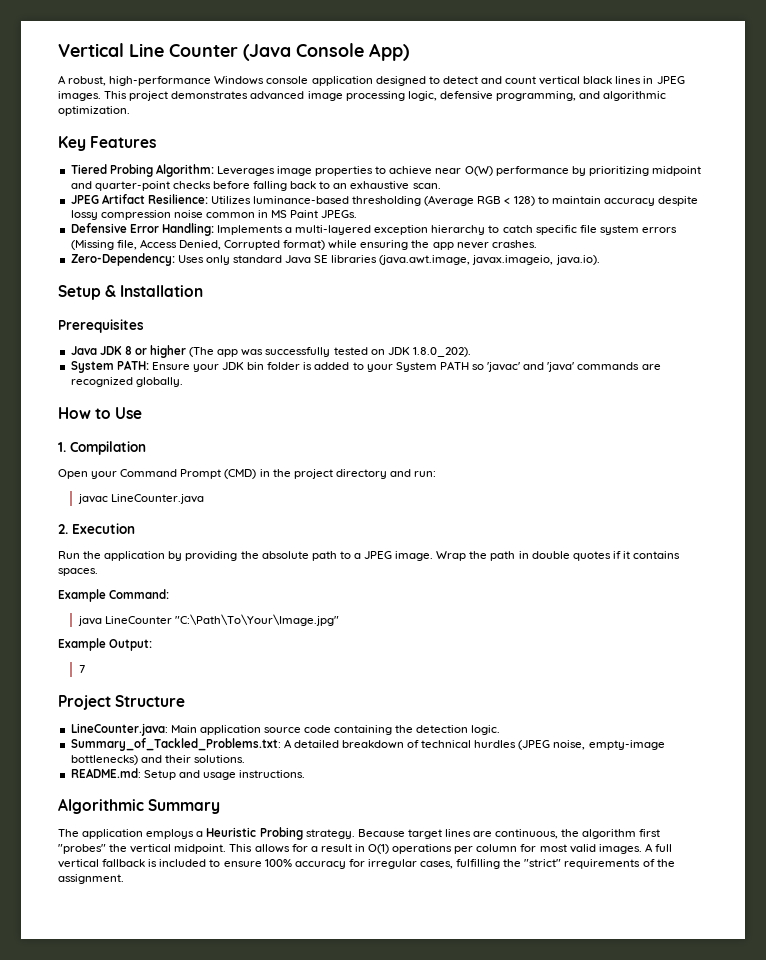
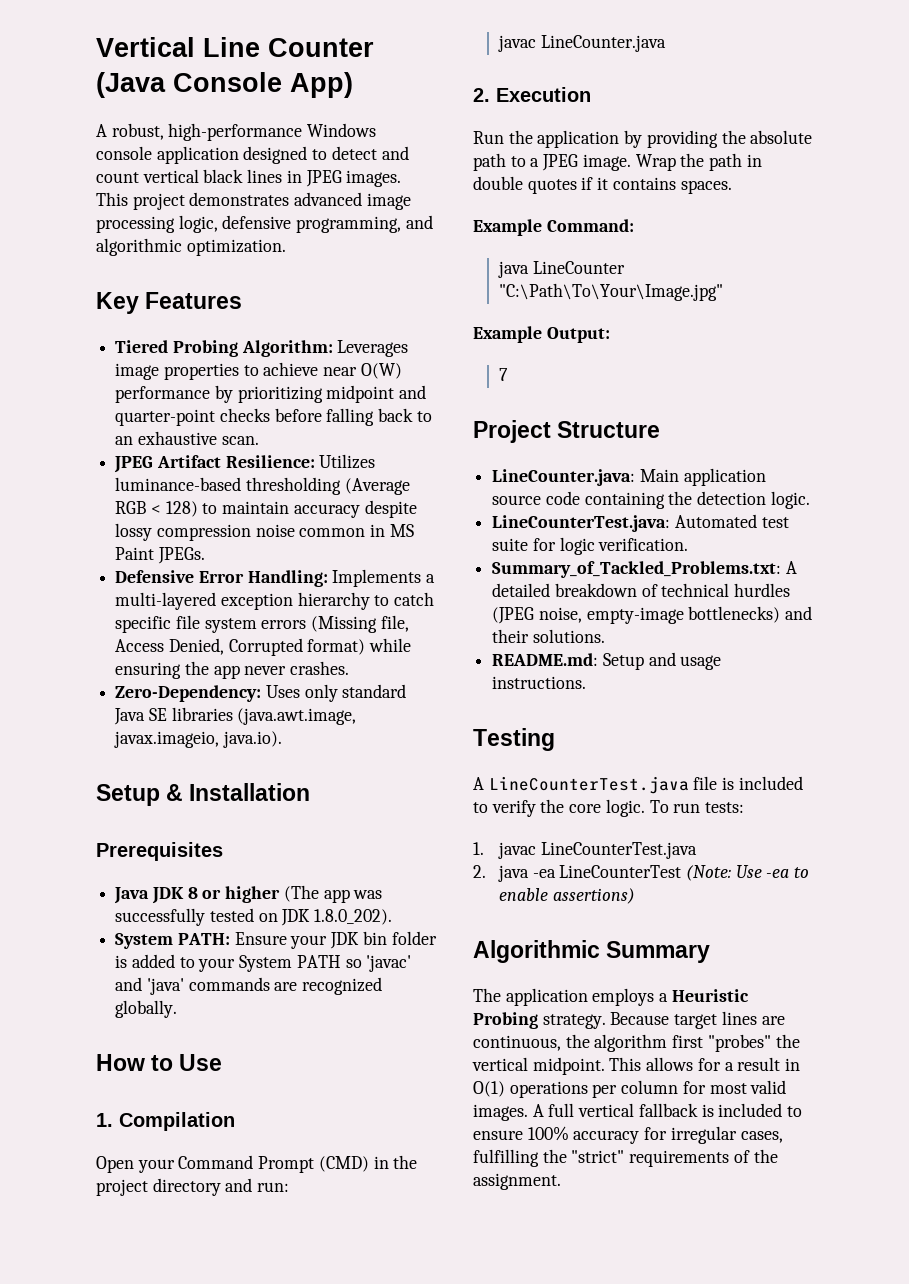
+ LineCounterTest.java: Automated test suite for logic verification.
+ Testing
+ A LineCounterTest.java file is included to verify the core logic. To run tests:
+ 1. javac LineCounterTest.java
+ 2. java -ea LineCounterTest (Note: Use -ea to enable assertions)

